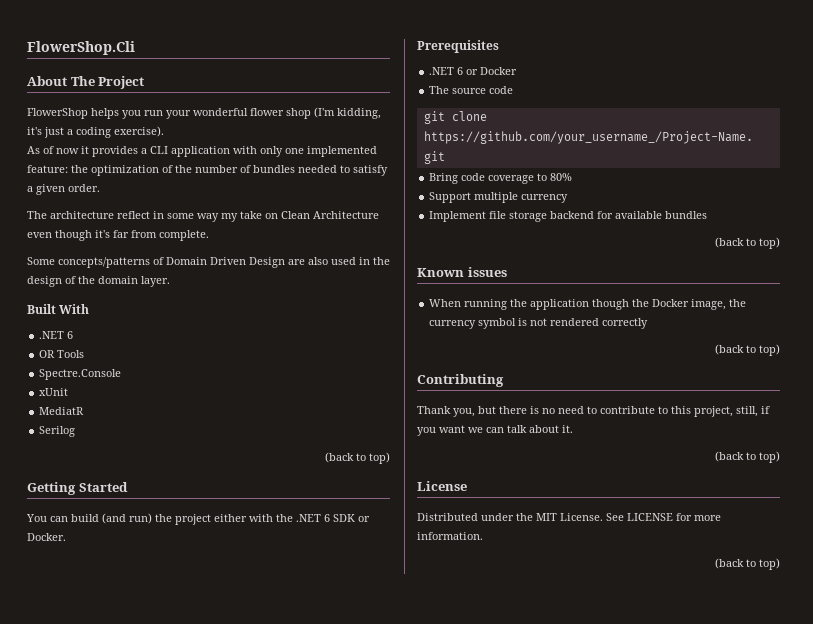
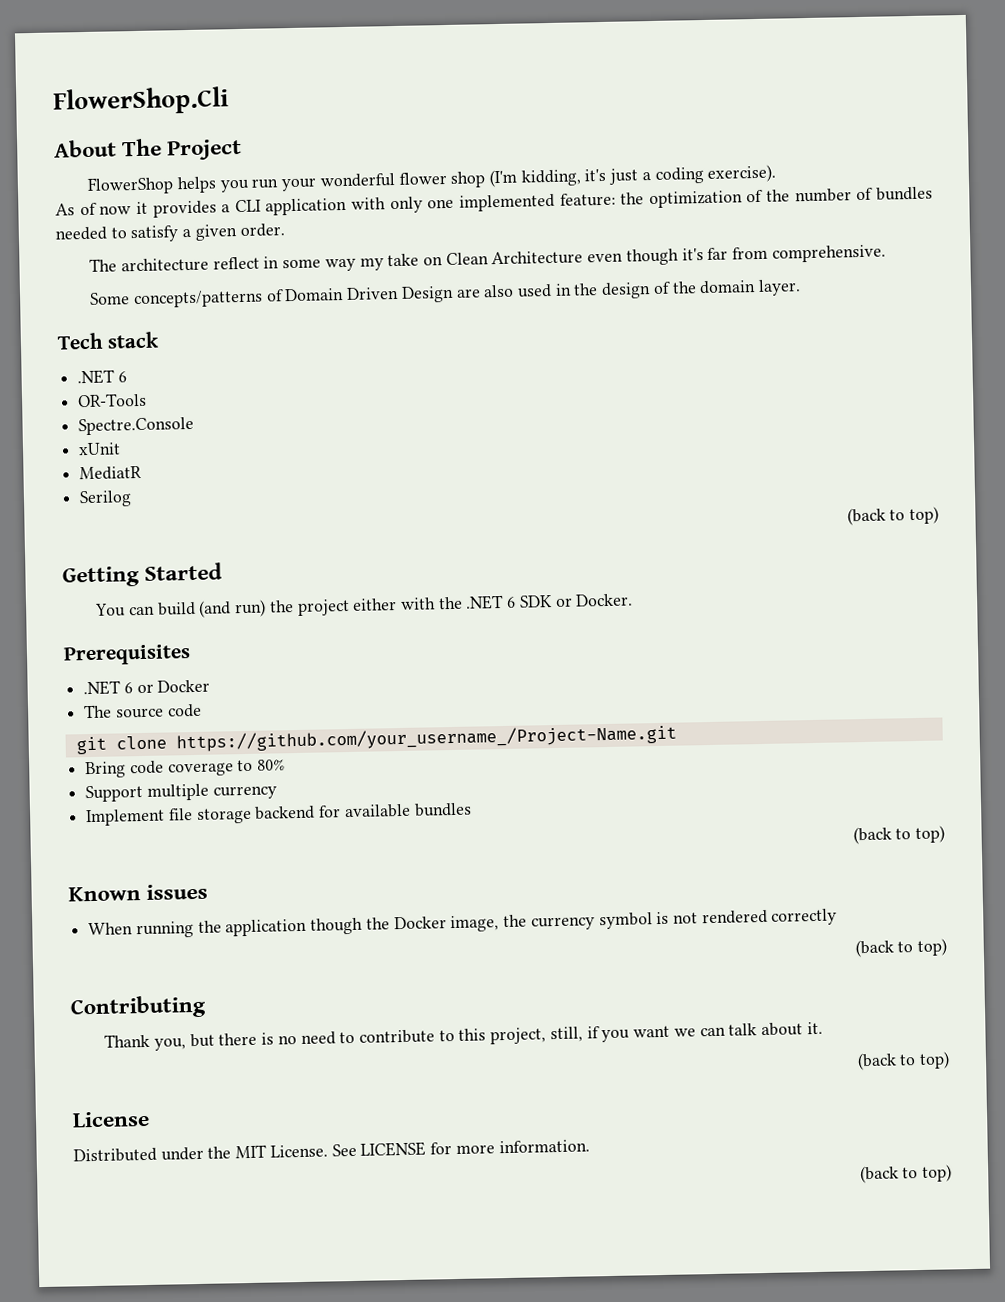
- The architecture reflect in some way my take on Clean Architecture even though it's far from complete.
+ The architecture reflect in some way my take on Clean Architecture even though it's far from comprehensive.
- Built With
+ Tech stack
- OR Tools
+ OR-Tools

